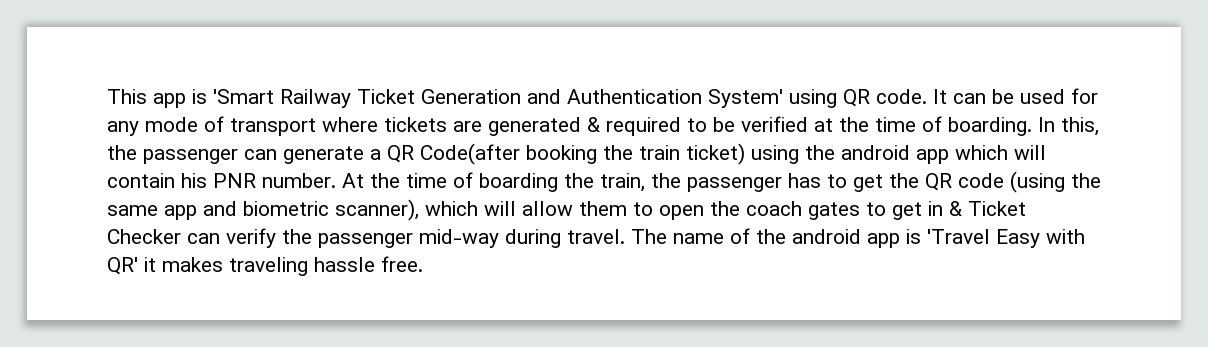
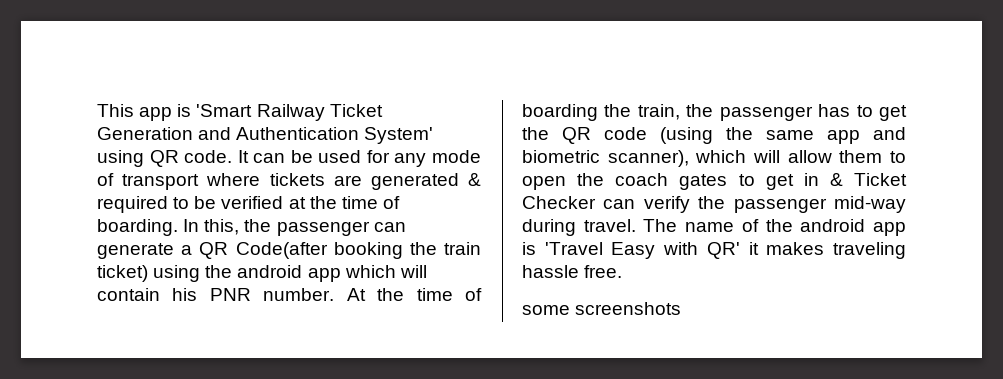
+ some screenshots

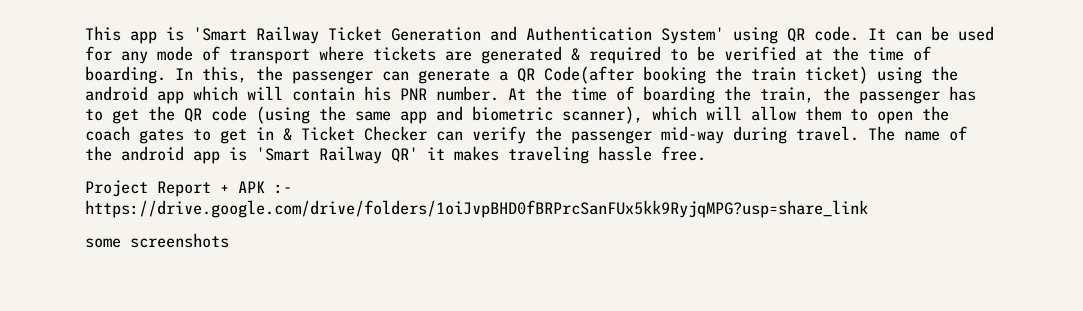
- The name of the android app is 'Travel Easy with QR' it makes traveling hassle free.
+ The name of the android app is 'Smart Railway QR' it makes traveling hassle free.
+ Project Report + APK :- https://drive.google.com/drive/folders/1oiJvpBHD0fBRPrcSanFUx5kk9RyjqMPG?usp=share_link

